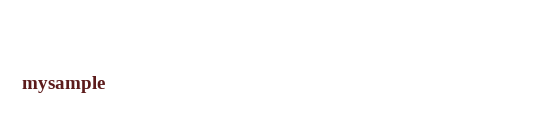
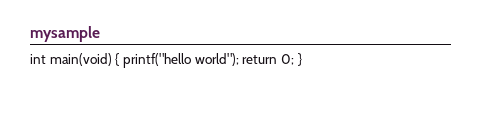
+ int main(void) { printf("hello world"); return 0; }

